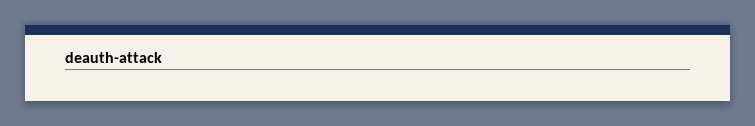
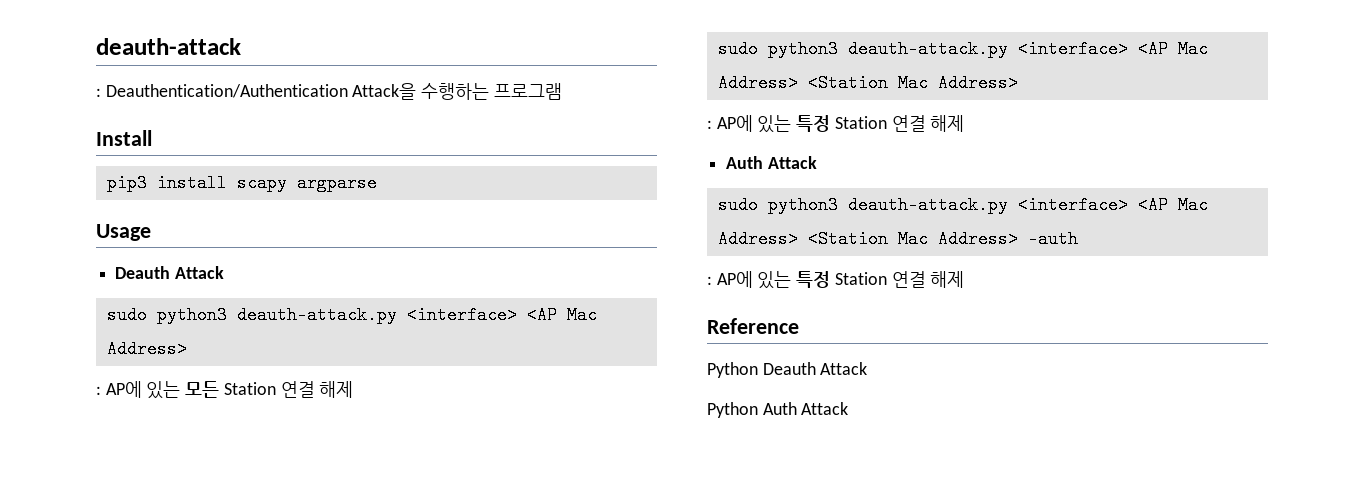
+ : Deauthentication/Authentication Attack을 수행하는 프로그램
+ Install
+ pip3 install scapy argparse
+ Usage
+ Deauth Attack
+ sudo python3 deauth-attack.py <interface> <AP Mac Address>
+ : AP에 있는 모든 Station 연결 해제
+ sudo python3 deauth-attack.py <interface> <AP Mac Address> <Station Mac Address>
+ : AP에 있는 특정 Station 연결 해제
+ Auth Attack
+ sudo python3 deauth-attack.py <interface> <AP Mac Address> <Station Mac Address> -auth
+ : AP에 있는 특정 Station 연결 해제
+ Reference
+ Python Deauth Attack
+ Python Auth Attack

